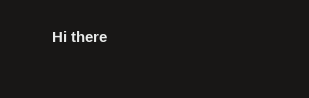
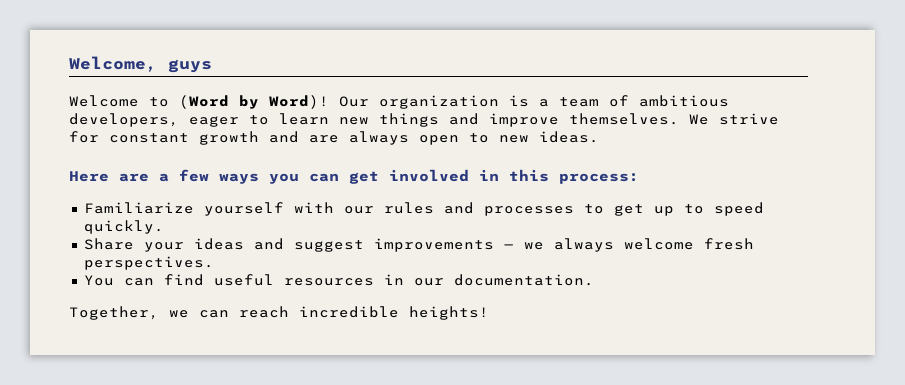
- Hi there
+ Welcome, guys
+ Welcome to (Word by Word)! Our organization is a team of ambitious developers, eager to learn new things and improve themselves. We strive for constant growth and are always open to new ideas.
+ Here are a few ways you can get involved in this process:
+ Familiarize yourself with our rules and processes to get up to speed quickly.
+ Share your ideas and suggest improvements — we always welcome fresh perspectives.
+ You can find useful resources in our documentation.
+ Together, we can reach incredible heights!

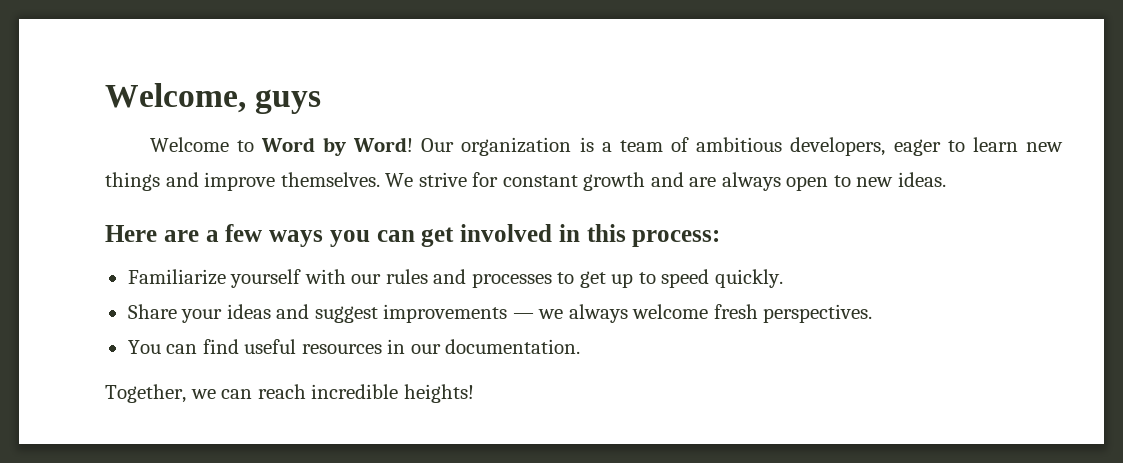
- Welcome to (Word by Word)!
+ Welcome to Word by Word!

